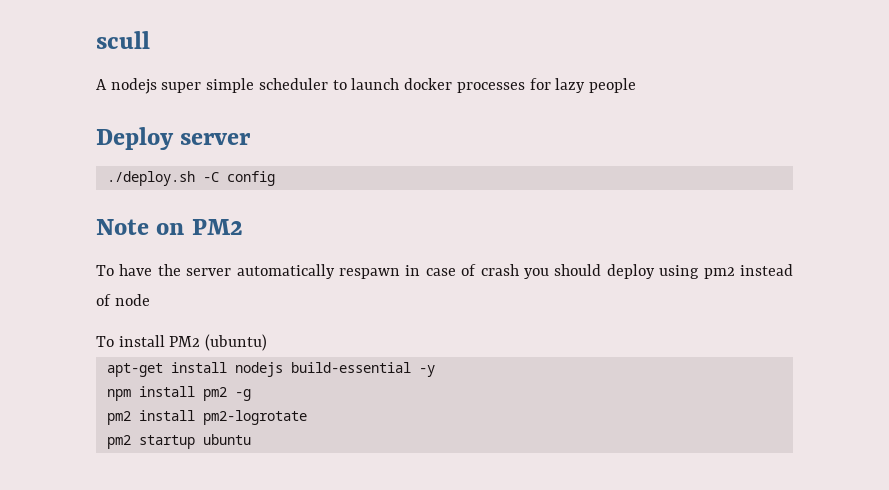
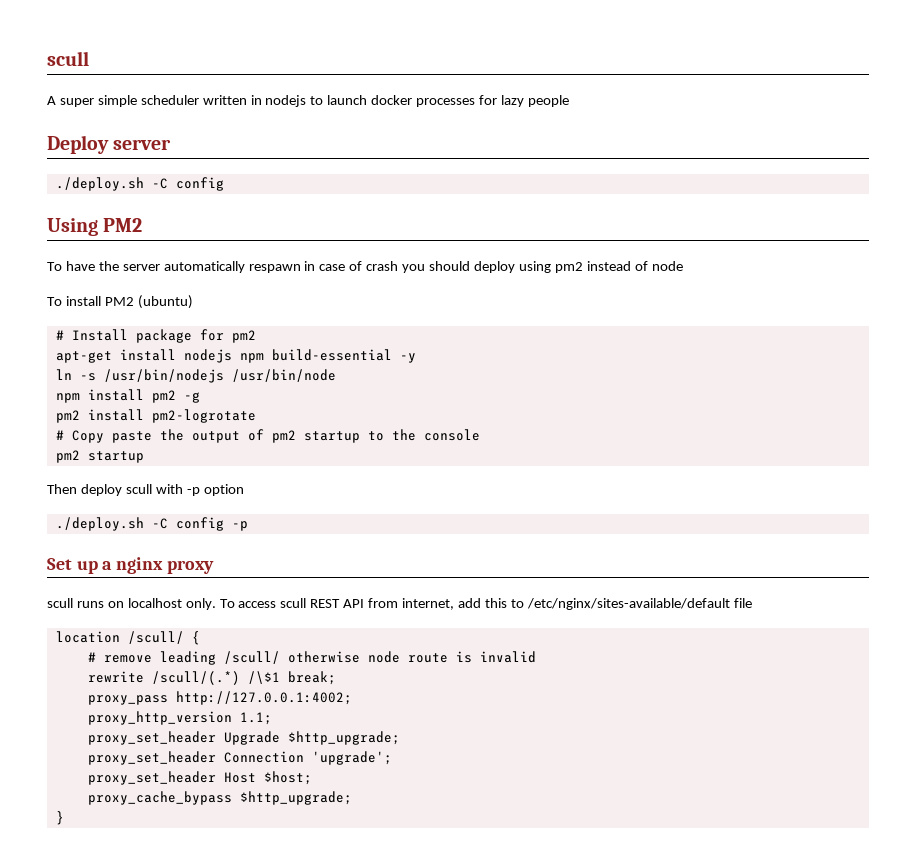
- A nodejs super simple scheduler to launch docker processes for lazy people
+ A super simple scheduler written in nodejs to launch docker processes for lazy people
- Note on PM2
+ Using PM2
+ # Install package for pm2
- apt-get install nodejs build-essential -y
+ apt-get install nodejs npm build-essential -y
+ ln -s /usr/bin/nodejs /usr/bin/node
- pm2 startup ubuntu
+ # Copy paste the output of pm2 startup to the console
+ pm2 startup
+ Then deploy scull with -p option
+ ./deploy.sh -C config -p
+ Set up a nginx proxy
+ scull runs on localhost only. To access scull REST API from internet, add this to /etc/nginx/sites-available/default file
+ location /scull/ {
+ # remove leading /scull/ otherwise node route is invalid
+ rewrite /scull/(.*) /\$1 break;
+ proxy_pass http://127.0.0.1:4002;
+ proxy_http_version 1.1;
+ proxy_set_header Upgrade $http_upgrade;
+ proxy_set_header Connection 'upgrade';
+ proxy_set_header Host $host;
+ proxy_cache_bypass $http_upgrade;
+ }

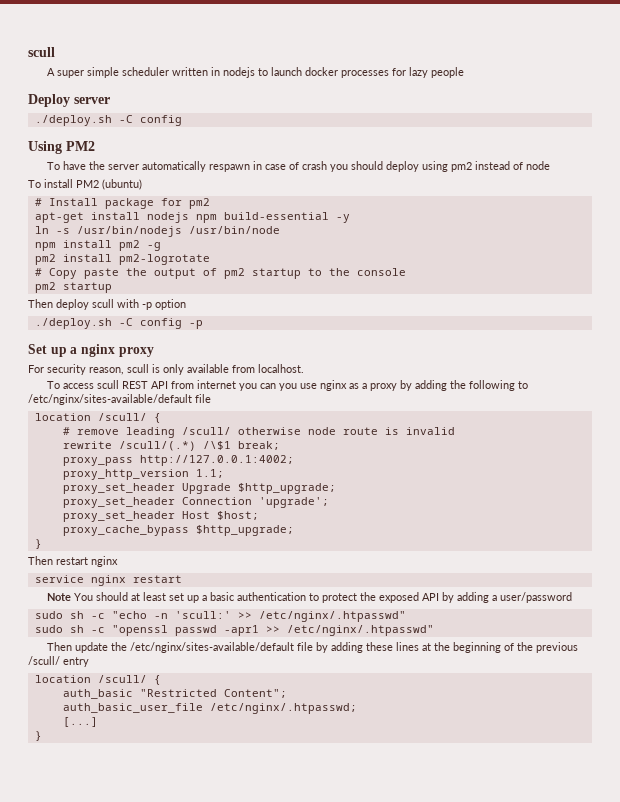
- scull runs on localhost only. To access scull REST API from internet, add this to /etc/nginx/sites-available/default file
+ For security reason, scull is only available from localhost.
+ To access scull REST API from internet you can you use nginx as a proxy by adding the following to /etc/nginx/sites-available/default file
+ Then restart nginx
+ service nginx restart
+ Note You should at least set up a basic authentication to protect the exposed API by adding a user/password
+ sudo sh -c "echo -n 'scull:' >> /etc/nginx/.htpasswd"
+ sudo sh -c "openssl passwd -apr1 >> /etc/nginx/.htpasswd"
+ Then update the /etc/nginx/sites-available/default file by adding these lines at the beginning of the previous /scull/ entry
+ location /scull/ {
+ auth_basic "Restricted Content";
+ auth_basic_user_file /etc/nginx/.htpasswd;
+ [...]
+ }

